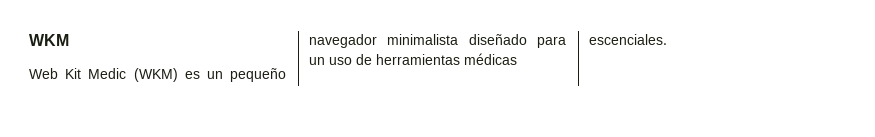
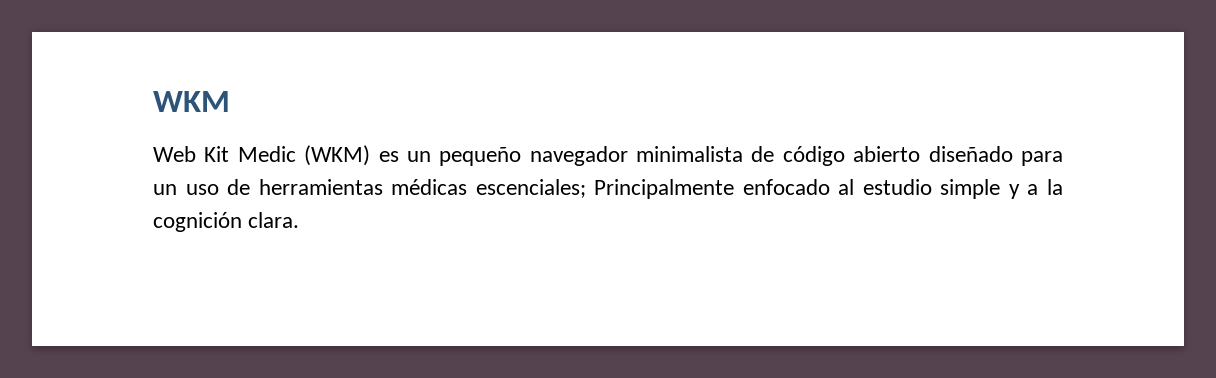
- Web Kit Medic (WKM) es un pequeño navegador minimalista diseñado para un uso de herramientas médicas escenciales.
+ Web Kit Medic (WKM) es un pequeño navegador minimalista de código abierto diseñado para un uso de herramientas médicas escenciales; Principalmente enfocado al estudio simple y a la cognición clara.

